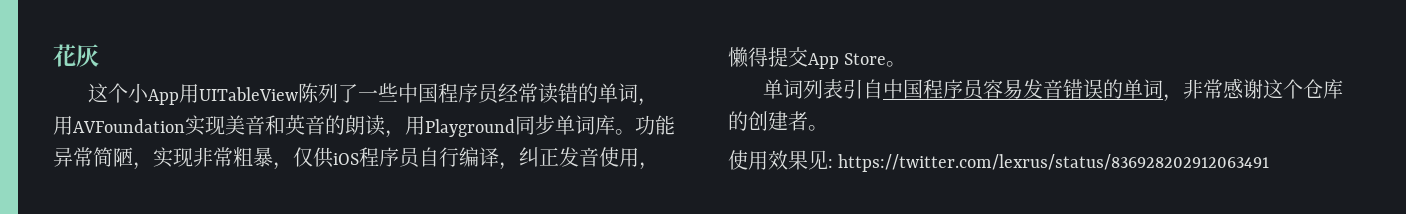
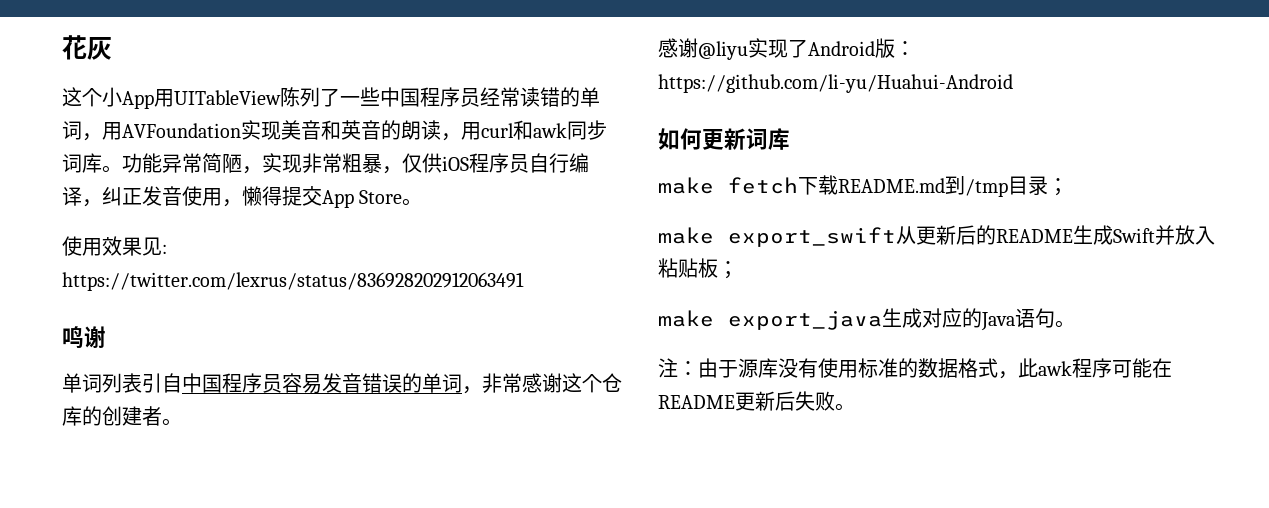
- 这个小App用UITableView陈列了一些中国程序员经常读错的单词，用AVFoundation实现美音和英音的朗读，用Playground同步单词库。
+ 这个小App用UITableView陈列了一些中国程序员经常读错的单词，用AVFoundation实现美音和英音的朗读，用curl和awk同步词库。
+ 使用效果见: https://twitter.com/lexrus/status/836928202912063491
+ 鸣谢
- 使用效果见: https://twitter.com/lexrus/status/836928202912063491
+ 感谢@liyu实现了Android版：https://github.com/li-yu/Huahui-Android
+ 如何更新词库
+ make fetch下载README.md到/tmp目录；
+ make export_swift从更新后的README生成Swift并放入粘贴板；
+ make export_java生成对应的Java语句。
+ 注：由于源库没有使用标准的数据格式，此awk程序可能在README更新后失败。

